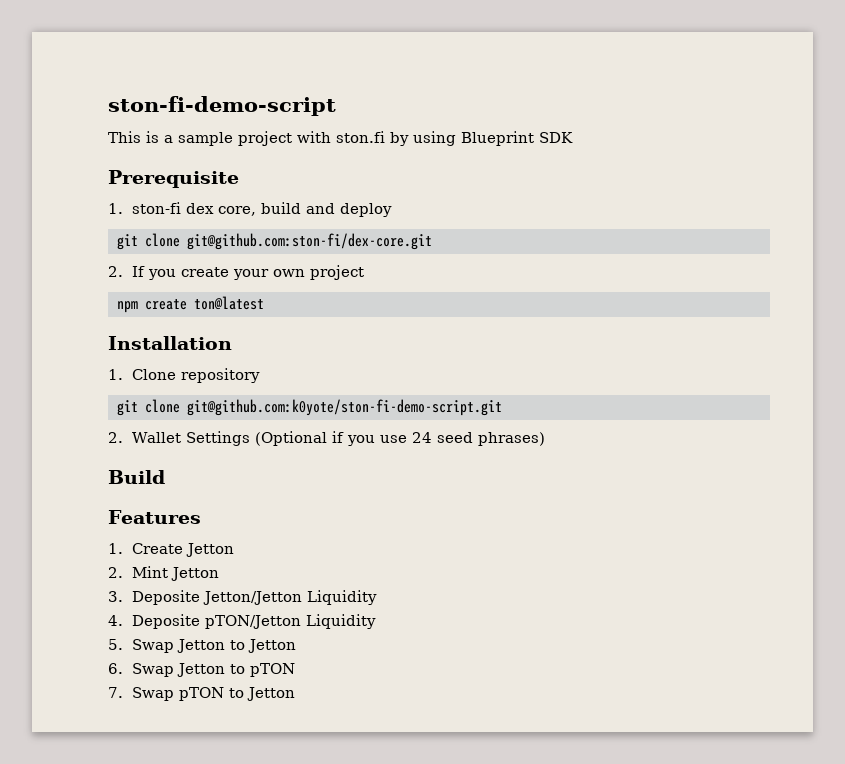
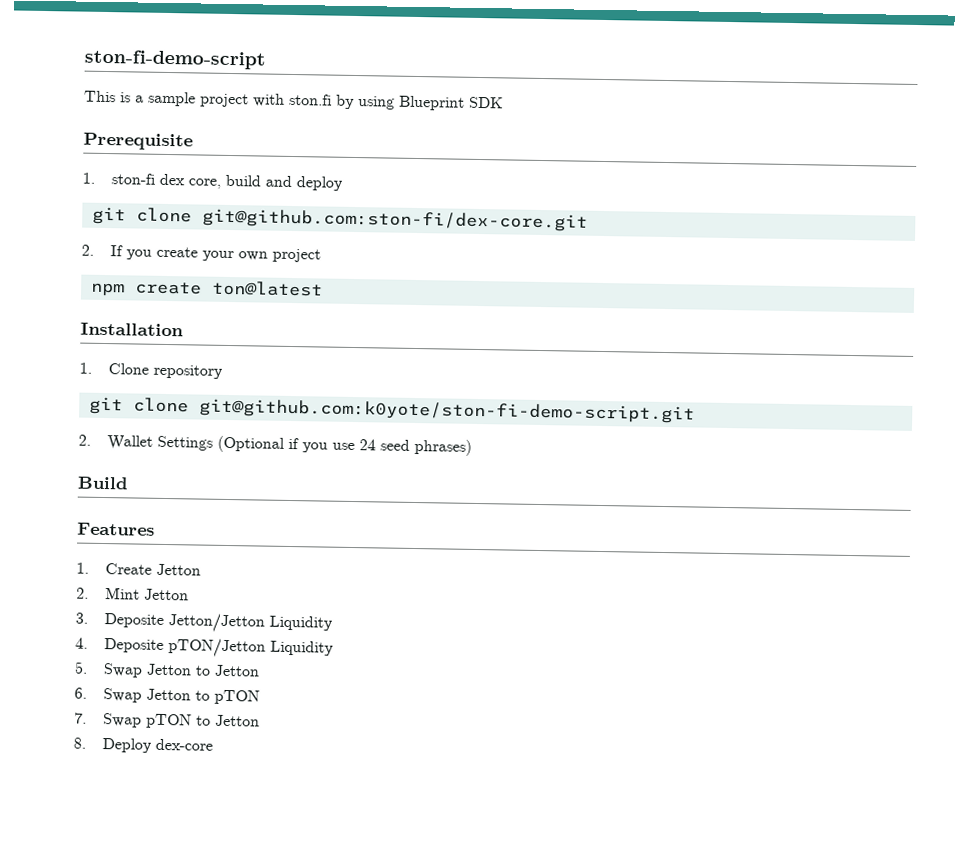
+ 8. Deploy dex-core

